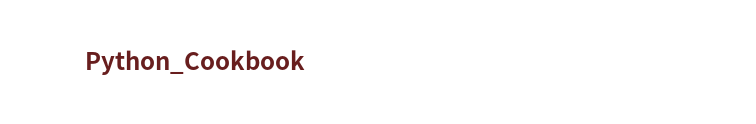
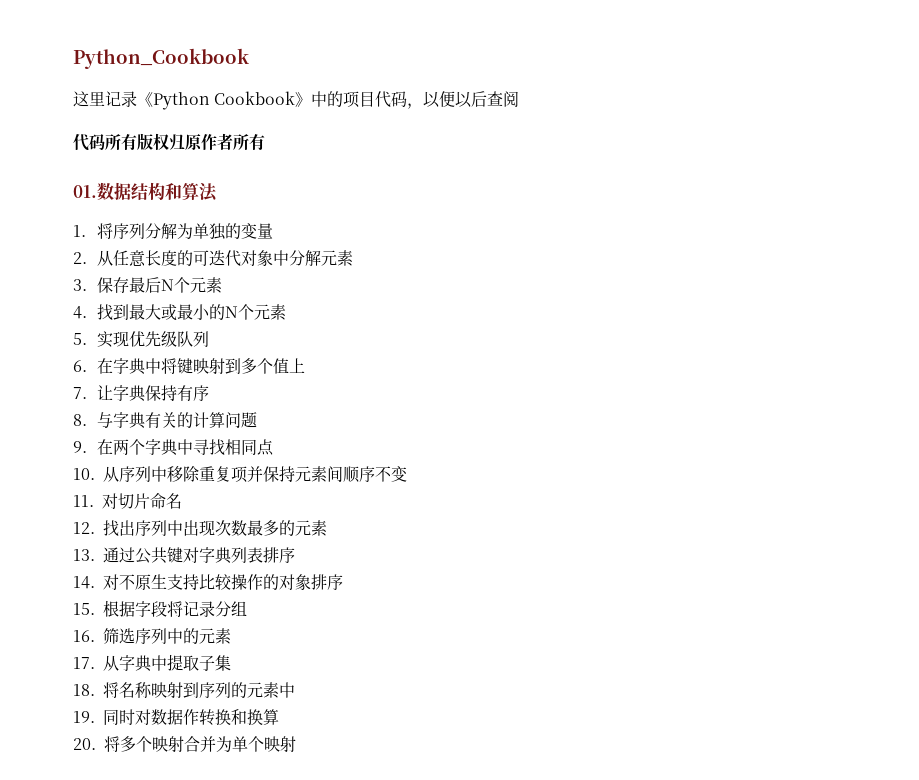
+ 这里记录《Python Cookbook》中的项目代码，以便以后查阅
+ 代码所有版权归原作者所有
+ 01.数据结构和算法
+ 1.将序列分解为单独的变量
+ 2.从任意长度的可迭代对象中分解元素
+ 3.保存最后N个元素
+ 4.找到最大或最小的N个元素
+ 5.实现优先级队列
+ 6.在字典中将键映射到多个值上
+ 7.让字典保持有序
+ 8.与字典有关的计算问题
+ 9.在两个字典中寻找相同点
+ 10.从序列中移除重复项并保持元素间顺序不变
+ 11.对切片命名
+ 12.找出序列中出现次数最多的元素
+ 13.通过公共键对字典列表排序
+ 14.对不原生支持比较操作的对象排序
+ 15.根据字段将记录分组
+ 16.筛选序列中的元素
+ 17.从字典中提取子集
+ 18.将名称映射到序列的元素中
+ 19.同时对数据作转换和换算
+ 20.将多个映射合并为单个映射

